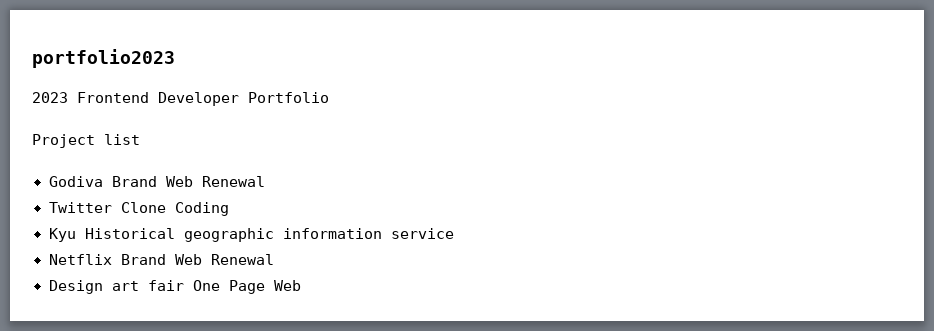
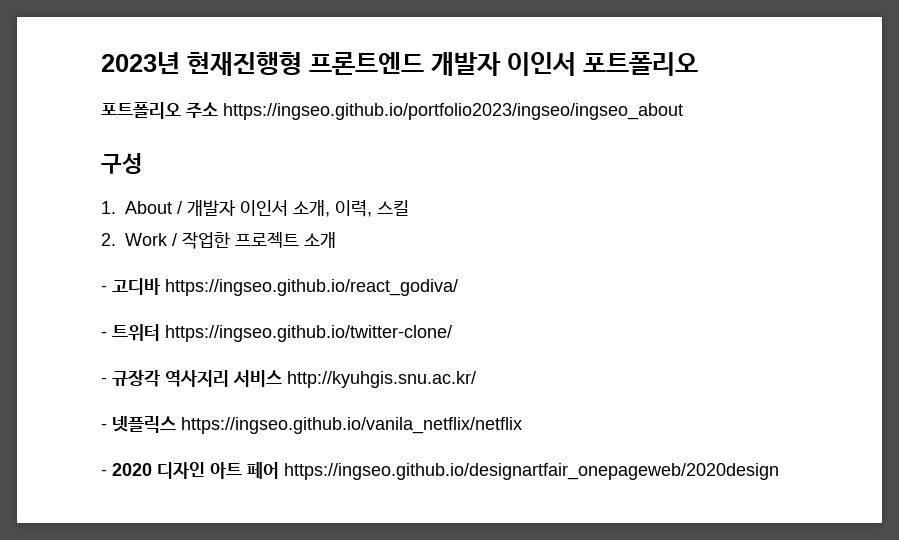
- portfolio2023
- 2023 Frontend Developer Portfolio
- Project list
- Godiva Brand Web Renewal
- Twitter Clone Coding
- Kyu Historical geographic information service
- Netflix Brand Web Renewal
- Design art fair One Page Web
+ 2023년 현재진행형 프론트엔드 개발자 이인서 포트폴리오
+ 포트폴리오 주소 https://ingseo.github.io/portfolio2023/ingseo/ingseo_about
+ 구성
+ 1. About / 개발자 이인서 소개, 이력, 스킬
+ 2. Work / 작업한 프로젝트 소개
+ - 고디바 https://ingseo.github.io/react_godiva/
+ - 트위터 https://ingseo.github.io/twitter-clone/
+ - 규장각 역사지리 서비스 http://kyuhgis.snu.ac.kr/
+ - 넷플릭스 https://ingseo.github.io/vanila_netflix/netflix
+ - 2020 디자인 아트 페어 https://ingseo.github.io/designartfair_onepageweb/2020design

